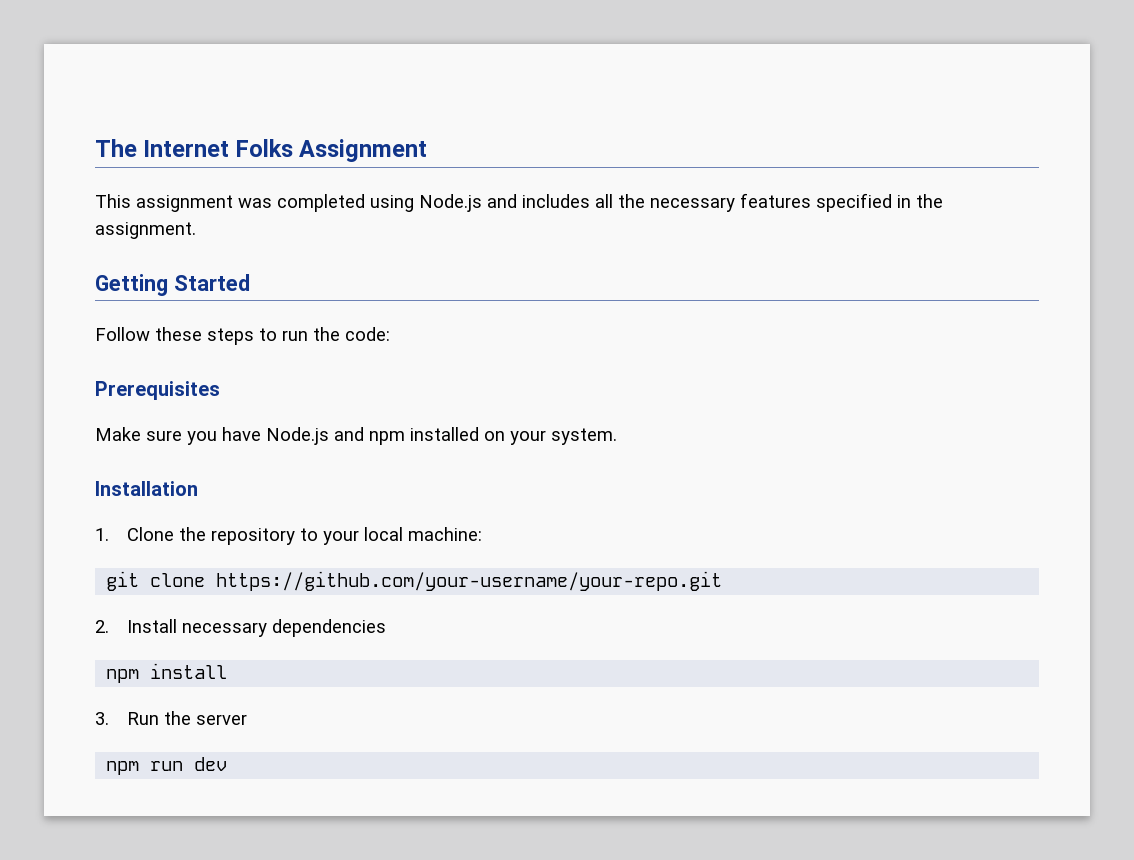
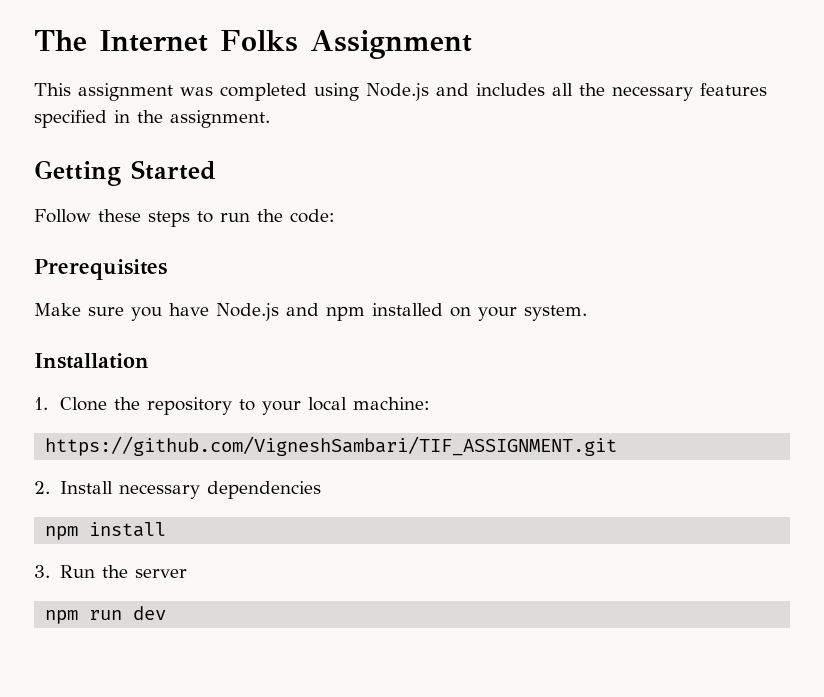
- git clone https://github.com/your-username/your-repo.git
+ https://github.com/VigneshSambari/TIF_ASSIGNMENT.git

